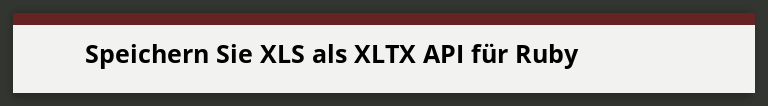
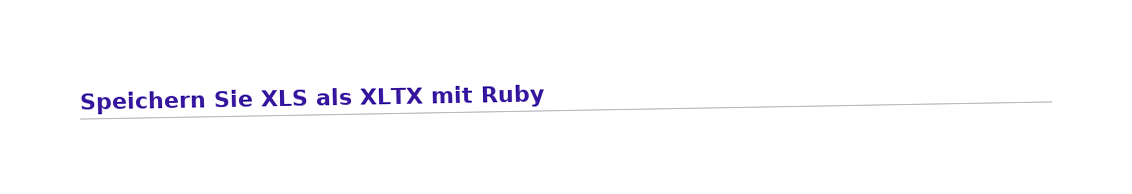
- Speichern Sie XLS als XLTX API für Ruby
+ Speichern Sie XLS als XLTX mit Ruby

